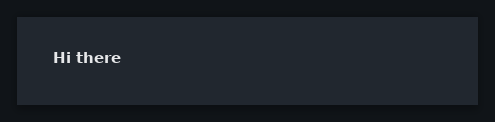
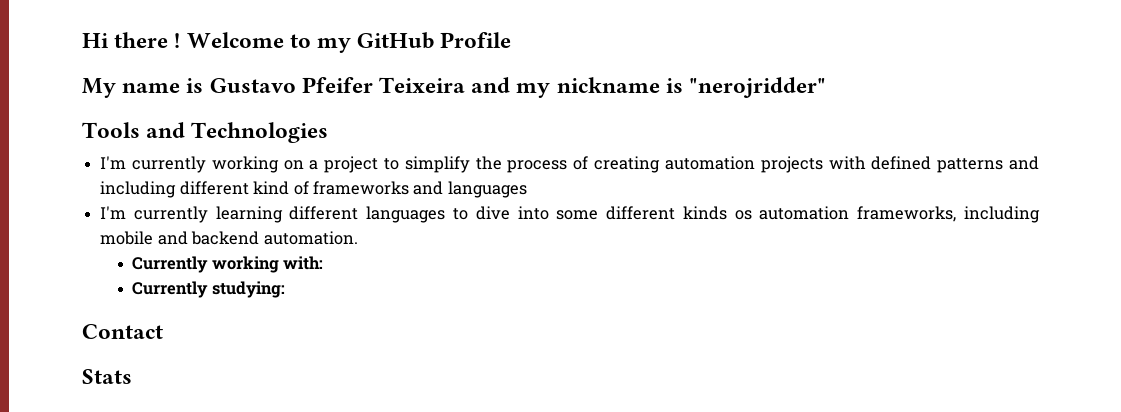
- Hi there
+ Hi there ! Welcome to my GitHub Profile
+ My name is Gustavo Pfeifer Teixeira and my nickname is "nerojridder"
+ Tools and Technologies
+ I'm currently working on a project to simplify the process of creating automation projects with defined patterns and including different kind of frameworks and languages
+ I'm currently learning different languages to dive into some different kinds os automation frameworks, including mobile and backend automation.
+ Currently working with:
+ Currently studying:
+ Contact
+ Stats

